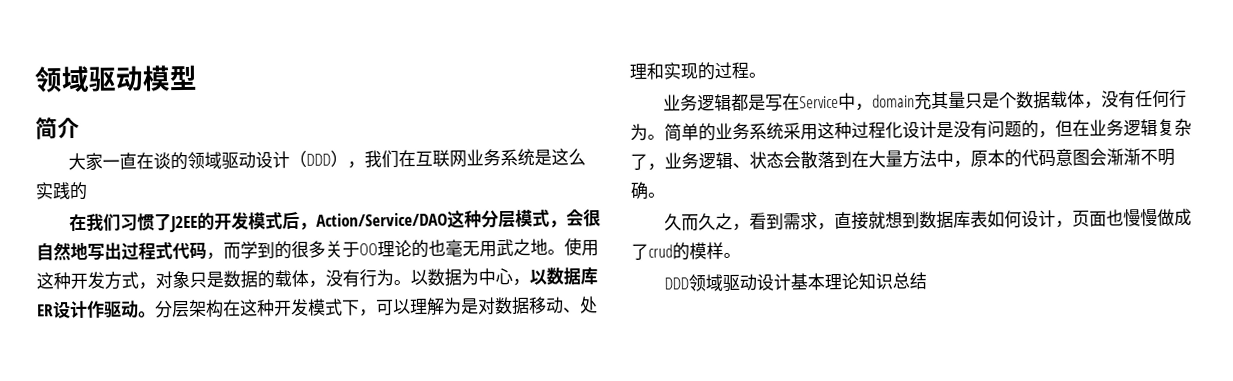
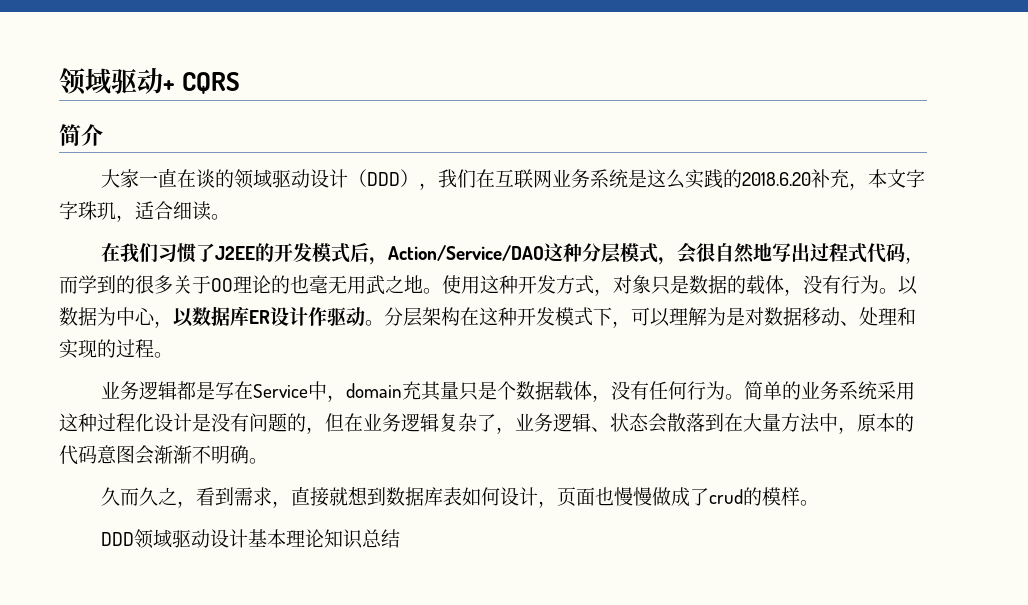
- 领域驱动模型
+ 领域驱动+ CQRS
- 大家一直在谈的领域驱动设计（DDD），我们在互联网业务系统是这么实践的
+ 大家一直在谈的领域驱动设计（DDD），我们在互联网业务系统是这么实践的2018.6.20补充，本文字字珠玑，适合细读。

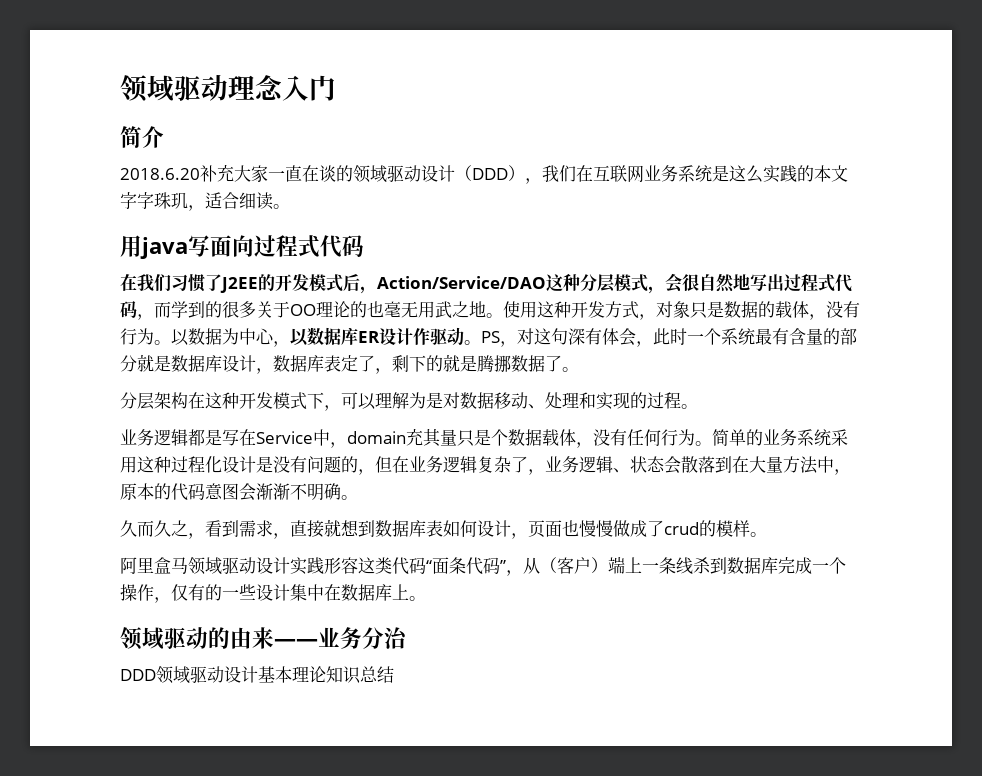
- 领域驱动+ CQRS
+ 领域驱动理念入门
- 大家一直在谈的领域驱动设计（DDD），我们在互联网业务系统是这么实践的2018.6.20补充，本文字字珠玑，适合细读。
+ 2018.6.20补充大家一直在谈的领域驱动设计（DDD），我们在互联网业务系统是这么实践的本文字字珠玑，适合细读。
+ 用java写面向过程式代码
- 以数据为中心，以数据库ER设计作驱动。分层架构在这种开发模式下，可以理解为是对数据移动、处理和实现的过程。
+ 以数据为中心，以数据库ER设计作驱动。PS，对这句深有体会，此时一个系统最有含量的部分就是数据库设计，数据库表定了，剩下的就是腾挪数据了。
+ 分层架构在这种开发模式下，可以理解为是对数据移动、处理和实现的过程。
+ 阿里盒马领域驱动设计实践形容这类代码“面条代码”，从（客户）端上一条线杀到数据库完成一个操作，仅有的一些设计集中在数据库上。
+ 领域驱动的由来——业务分治

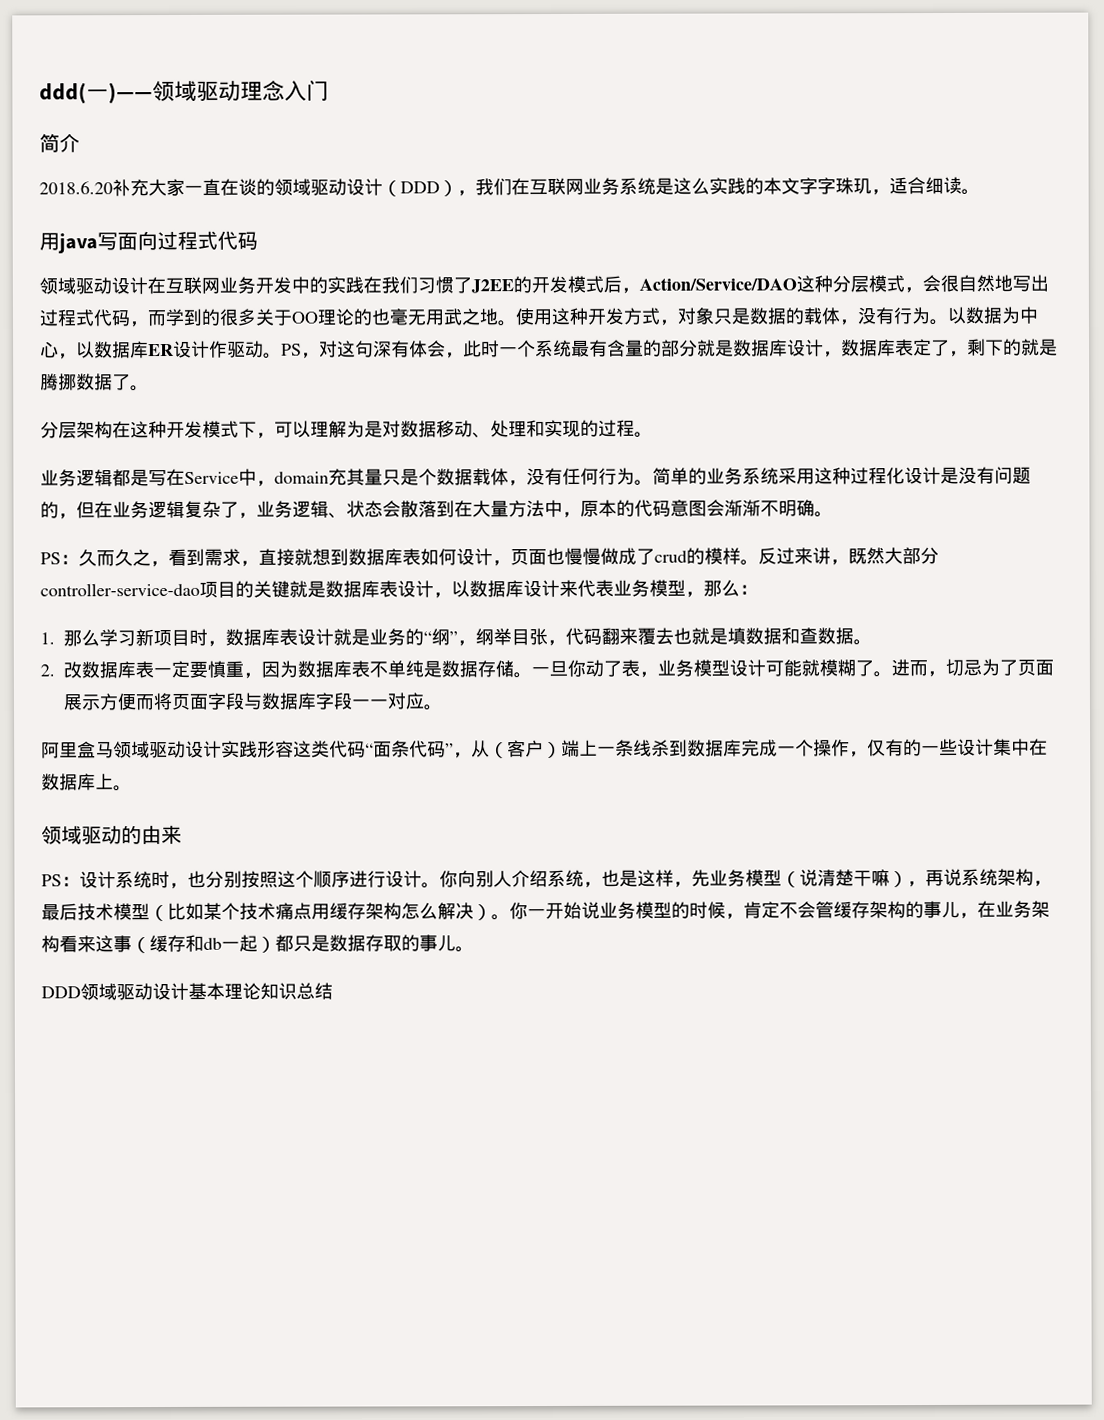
- 领域驱动理念入门
+ ddd(一)——领域驱动理念入门
- 在我们习惯了J2EE的开发模式后，Action/Service/DAO这种分层模式，会很自然地写出过程式代码，而学到的很多关于OO理论的也毫无用武之地。
+ 领域驱动设计在互联网业务开发中的实践在我们习惯了J2EE的开发模式后，Action/Service/DAO这种分层模式，会很自然地写出过程式代码，而学到的很多关于OO理论的也毫无用武之地。
- 久而久之，看到需求，直接就想到数据库表如何设计，页面也慢慢做成了crud的模样。
+ PS：久而久之，看到需求，直接就想到数据库表如何设计，页面也慢慢做成了crud的模样。反过来讲，既然大部分controller-service-dao项目的关键就是数据库表设计，以数据库设计来代表业务模型，那么：
+ 1.那么学习新项目时，数据库表设计就是业务的“纲”，纲举目张，代码翻来覆去也就是填数据和查数据。
+ 2.改数据库表一定要慎重，因为数据库表不单纯是数据存储。一旦你动了表，业务模型设计可能就模糊了。进而，切忌为了页面展示方便而将页面字段与数据库字段一一对应。
- 领域驱动的由来——业务分治
+ 领域驱动的由来
+ PS：设计系统时，也分别按照这个顺序进行设计。你向别人介绍系统，也是这样，先业务模型（说清楚干嘛），再说系统架构，最后技术模型（比如某个技术痛点用缓存架构怎么解决）。你一开始说业务模型的时候，肯定不会管缓存架构的事儿，在业务架构看来这事（缓存和db一起）都只是数据存取的事儿。

